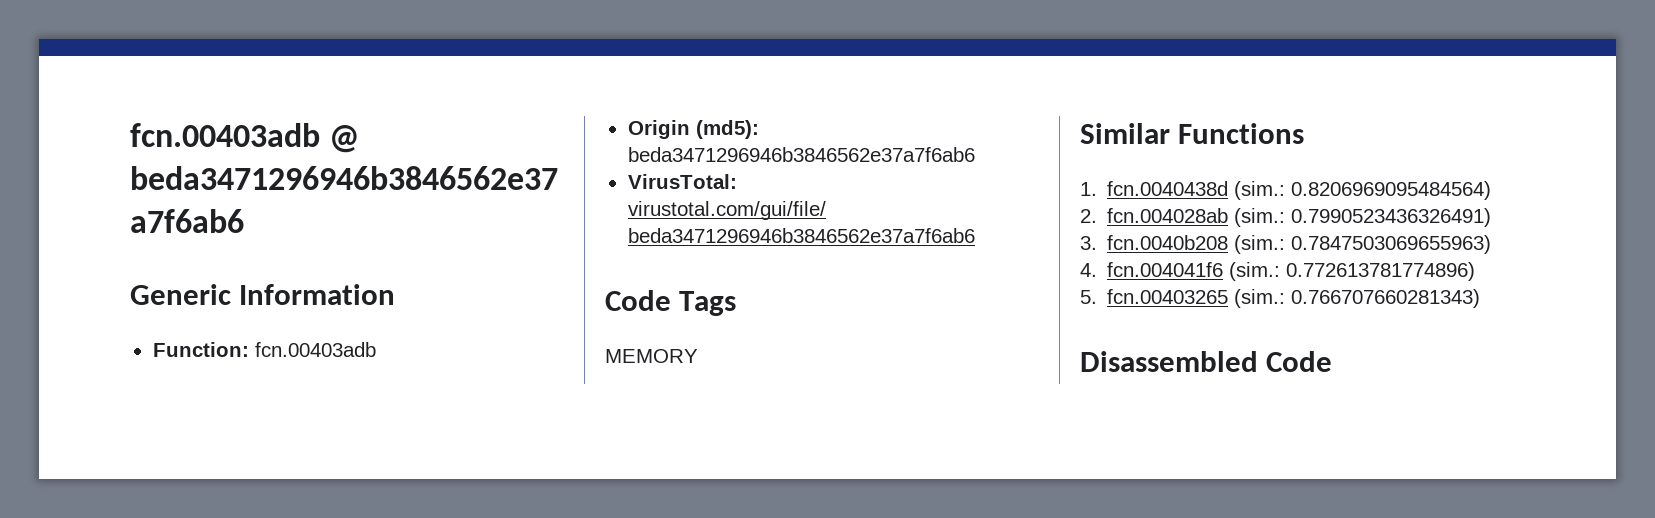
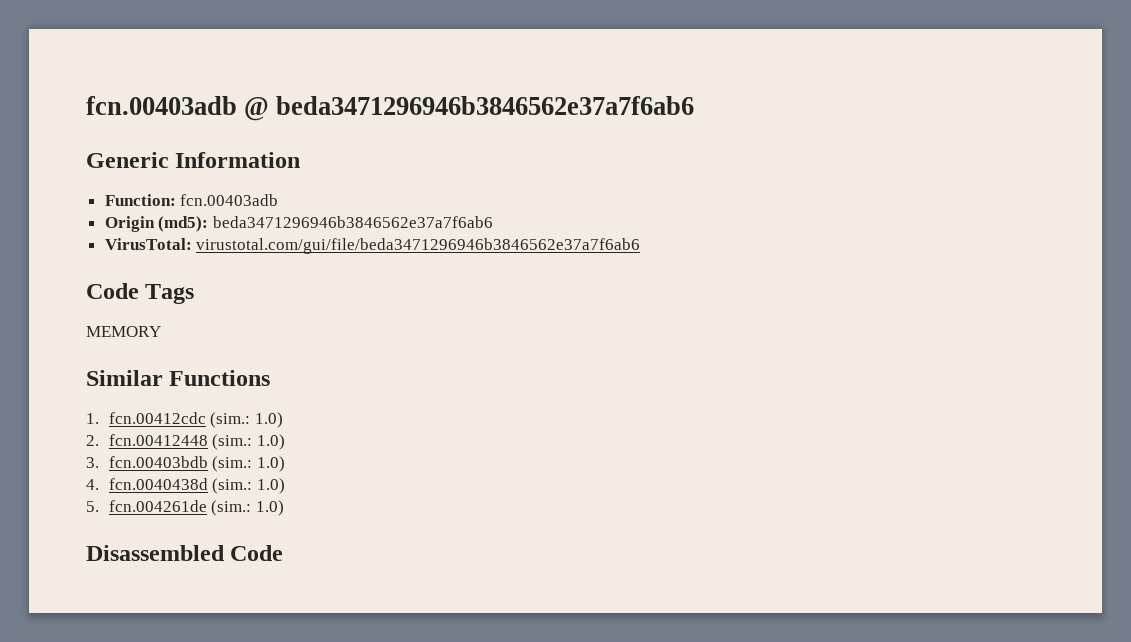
- 1. fcn.0040438d (sim.: 0.8206969095484564)
- 2. fcn.004028ab (sim.: 0.7990523436326491)
- 3. fcn.0040b208 (sim.: 0.7847503069655963)
- 4. fcn.004041f6 (sim.: 0.772613781774896)
- 5. fcn.00403265 (sim.: 0.766707660281343)
+ 1. fcn.00412cdc (sim.: 1.0)
+ 2. fcn.00412448 (sim.: 1.0)
+ 3. fcn.00403bdb (sim.: 1.0)
+ 4. fcn.0040438d (sim.: 1.0)
+ 5. fcn.004261de (sim.: 1.0)

